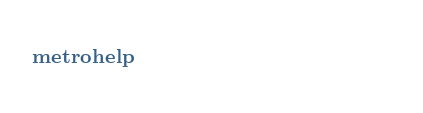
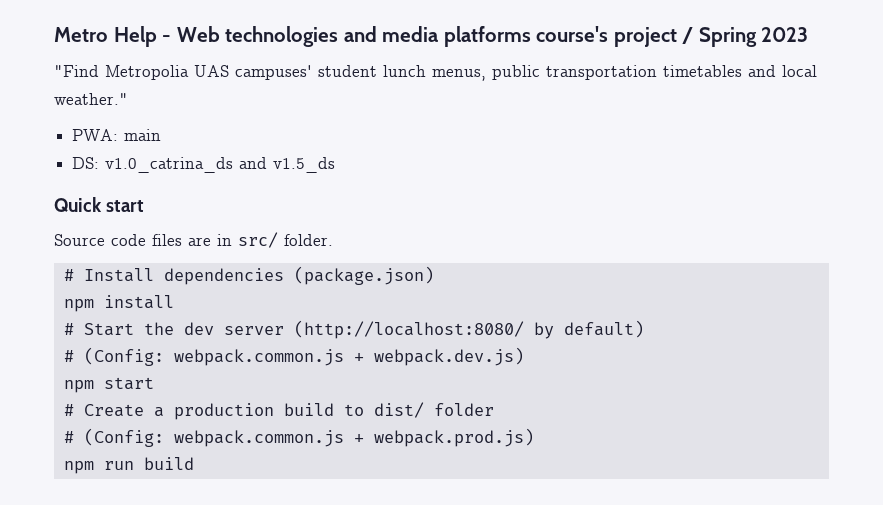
- metrohelp
+ Metro Help - Web technologies and media platforms course's project / Spring 2023
+ "Find Metropolia UAS campuses' student lunch menus, public transportation timetables and local weather."
+ PWA: main
+ DS: v1.0_catrina_ds and v1.5_ds
+ Quick start
+ Source code files are in src/ folder.
+ # Install dependencies (package.json)
+ npm install
+ # Start the dev server (http://localhost:8080/ by default)
+ # (Config: webpack.common.js + webpack.dev.js)
+ npm start
+ # Create a production build to dist/ folder
+ # (Config: webpack.common.js + webpack.prod.js)
+ npm run build

